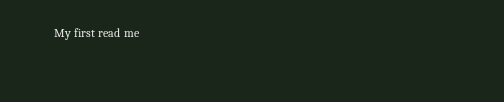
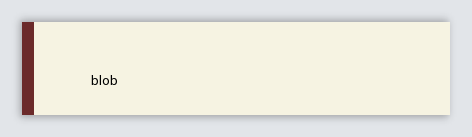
- My first read me
+ blob

